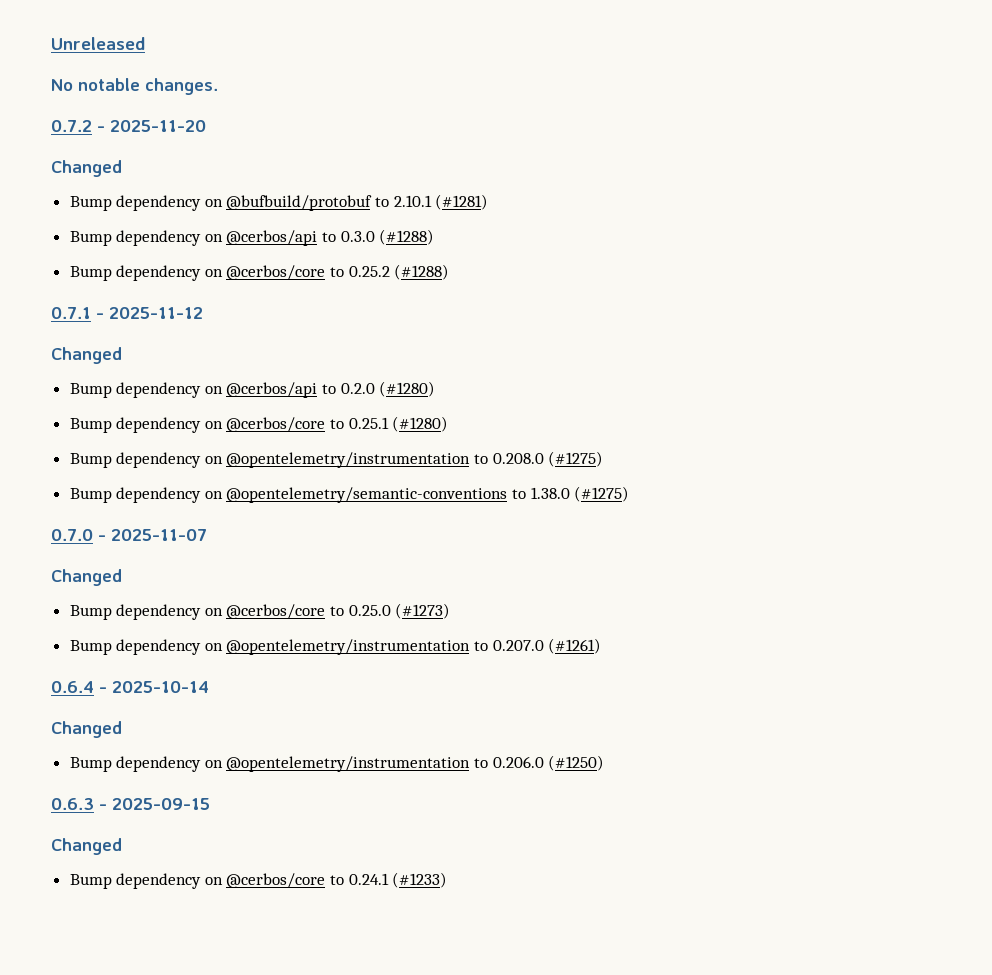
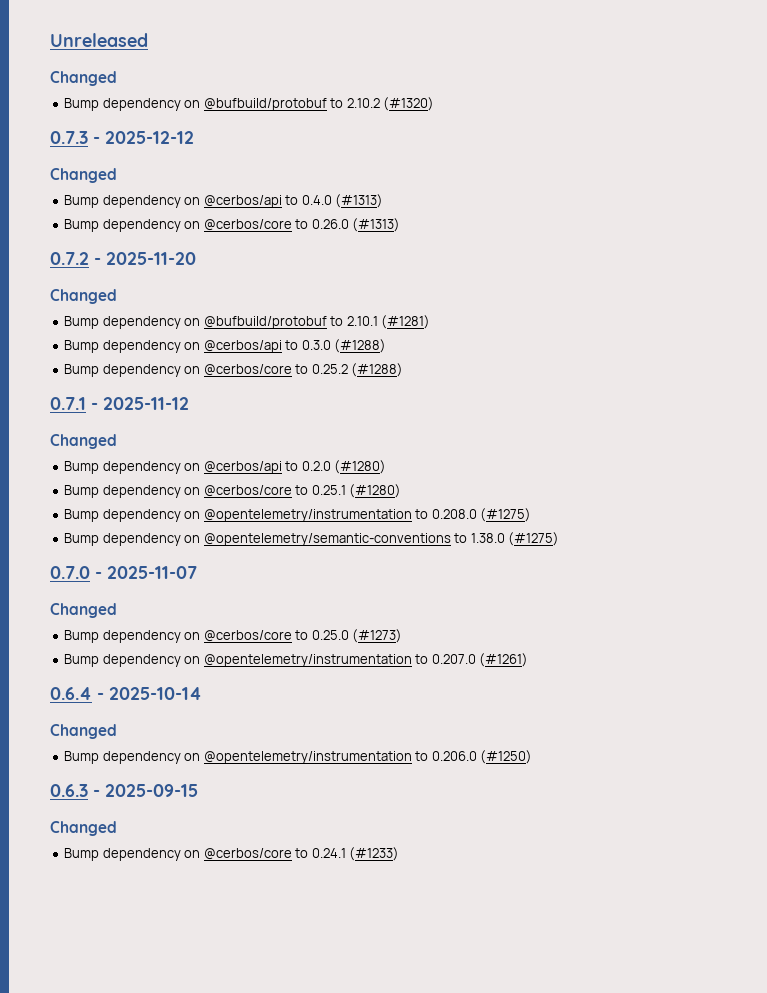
  Unreleased
- No notable changes.
+ Changed
+ Bump dependency on @bufbuild/protobuf to 2.10.2 (#1320)
+ 0.7.3 - 2025-12-12
+ Changed
+ Bump dependency on @cerbos/api to 0.4.0 (#1313)
+ Bump dependency on @cerbos/core to 0.26.0 (#1313)

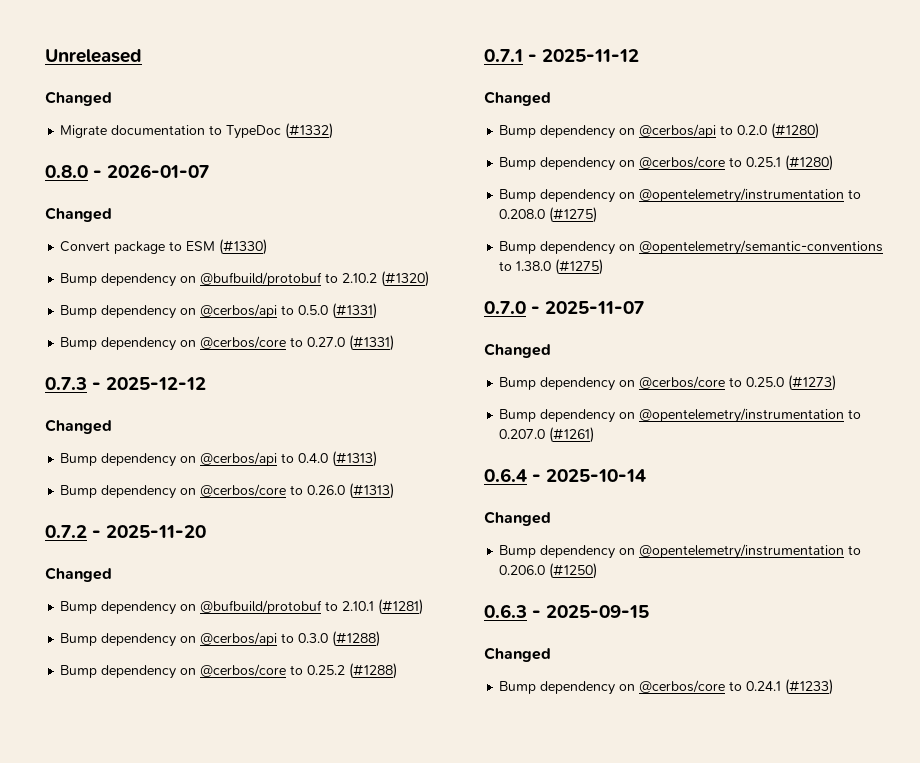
+ Migrate documentation to TypeDoc (#1332)
+ 0.8.0 - 2026-01-07
+ Changed
+ Convert package to ESM (#1330)
+ Bump dependency on @cerbos/api to 0.5.0 (#1331)
+ Bump dependency on @cerbos/core to 0.27.0 (#1331)

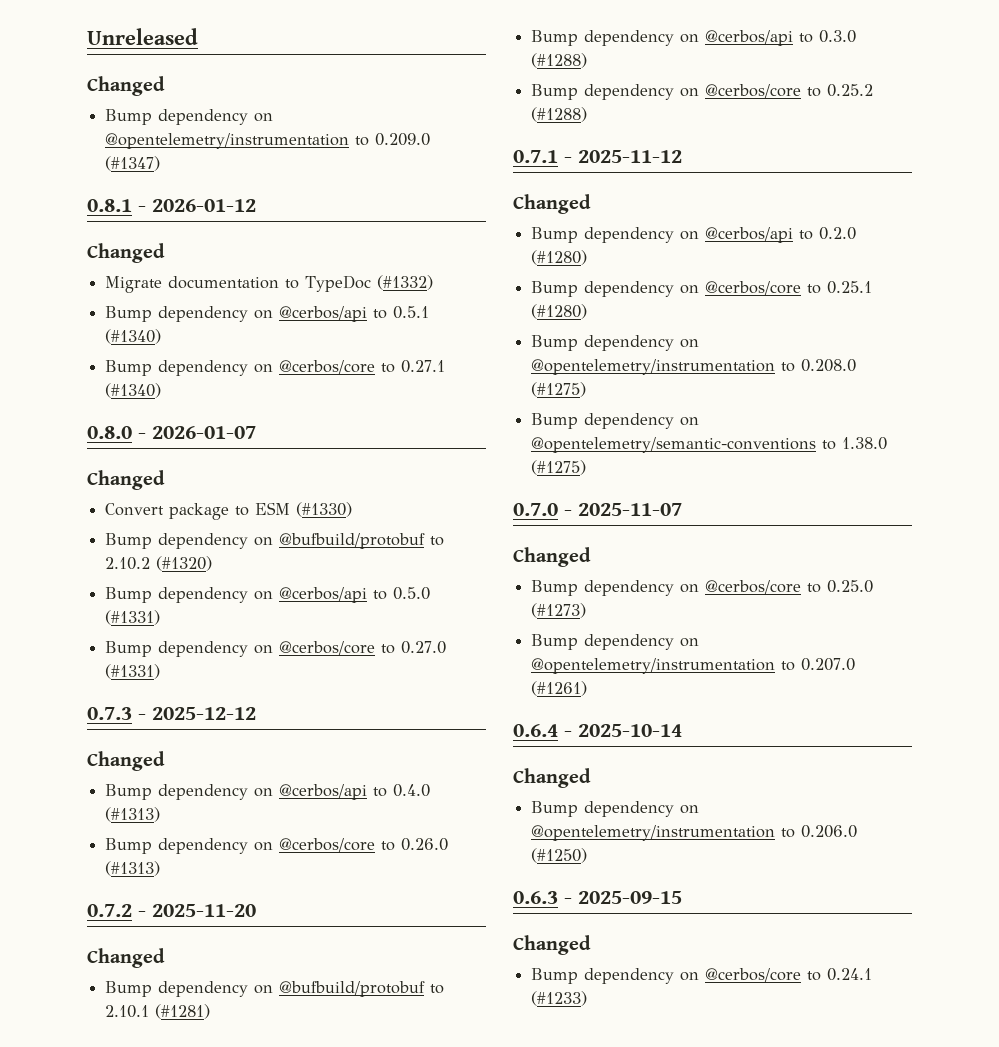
+ Bump dependency on @opentelemetry/instrumentation to 0.209.0 (#1347)
+ 0.8.1 - 2026-01-12
+ Changed
+ Bump dependency on @cerbos/api to 0.5.1 (#1340)
+ Bump dependency on @cerbos/core to 0.27.1 (#1340)

